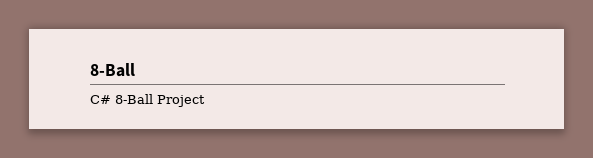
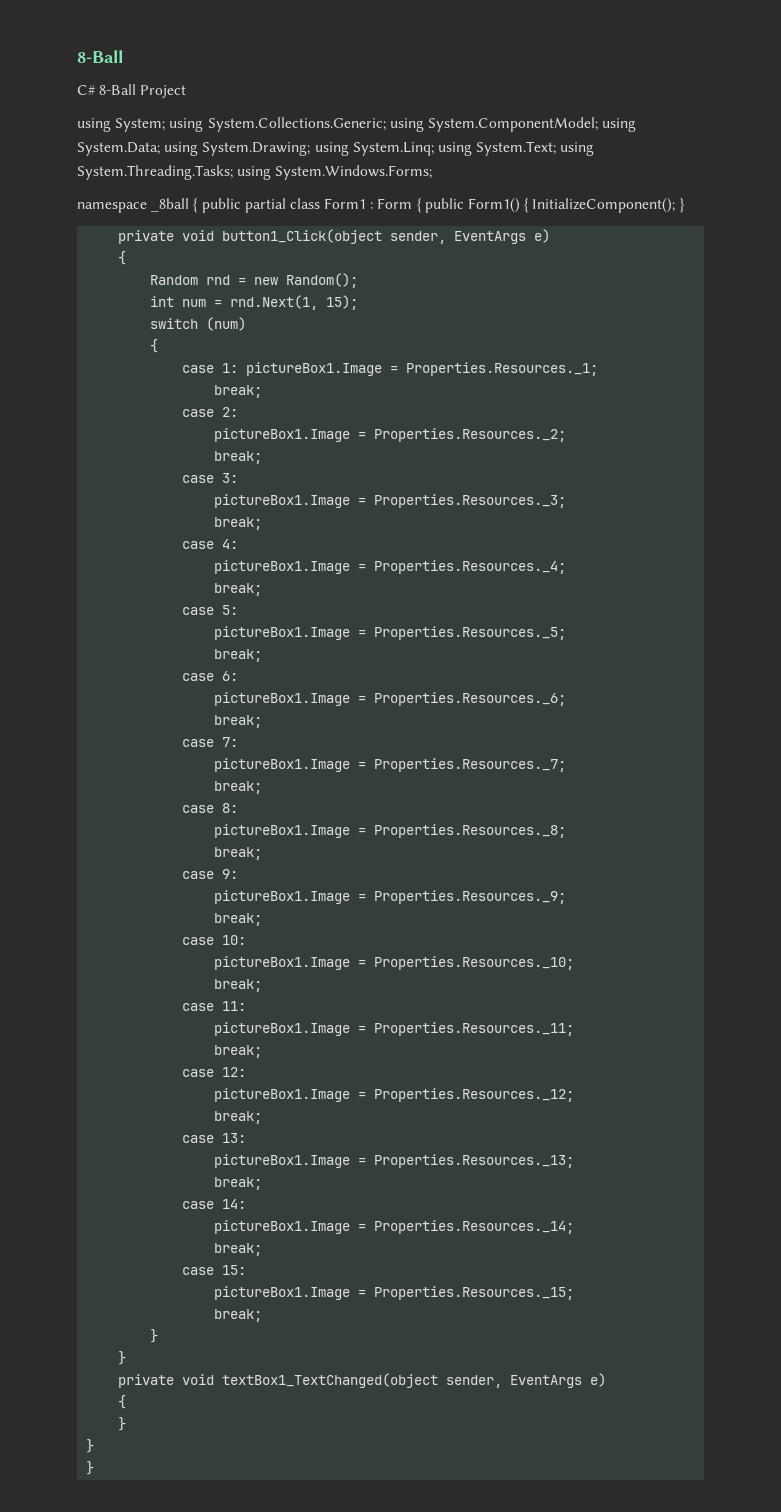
+ using System; using System.Collections.Generic; using System.ComponentModel; using System.Data; using System.Drawing; using System.Linq; using System.Text; using System.Threading.Tasks; using System.Windows.Forms;
+ namespace _8ball { public partial class Form1 : Form { public Form1() { InitializeComponent(); }
+ private void button1_Click(object sender, EventArgs e)
+ {
+ Random rnd = new Random();
+ int num = rnd.Next(1, 15);
+ switch (num)
+ {
+ case 1: pictureBox1.Image = Properties.Resources._1;
+ break;
+ case 2:
+ pictureBox1.Image = Properties.Resources._2;
+ break;
+ case 3:
+ pictureBox1.Image = Properties.Resources._3;
+ break;
+ case 4:
+ pictureBox1.Image = Properties.Resources._4;
+ break;
+ case 5:
+ pictureBox1.Image = Properties.Resources._5;
+ break;
+ case 6:
+ pictureBox1.Image = Properties.Resources._6;
+ break;
+ case 7:
+ pictureBox1.Image = Properties.Resources._7;
+ break;
+ case 8:
+ pictureBox1.Image = Properties.Resources._8;
+ break;
+ case 9:
+ pictureBox1.Image = Properties.Resources._9;
+ break;
+ case 10:
+ pictureBox1.Image = Properties.Resources._10;
+ break;
+ case 11:
+ pictureBox1.Image = Properties.Resources._11;
+ break;
+ case 12:
+ pictureBox1.Image = Properties.Resources._12;
+ break;
+ case 13:
+ pictureBox1.Image = Properties.Resources._13;
+ break;
+ case 14:
+ pictureBox1.Image = Properties.Resources._14;
+ break;
+ case 15:
+ pictureBox1.Image = Properties.Resources._15;
+ break;
+ }
+ }
+ private void textBox1_TextChanged(object sender, EventArgs e)
+ {
+ }
+ }
+ }

